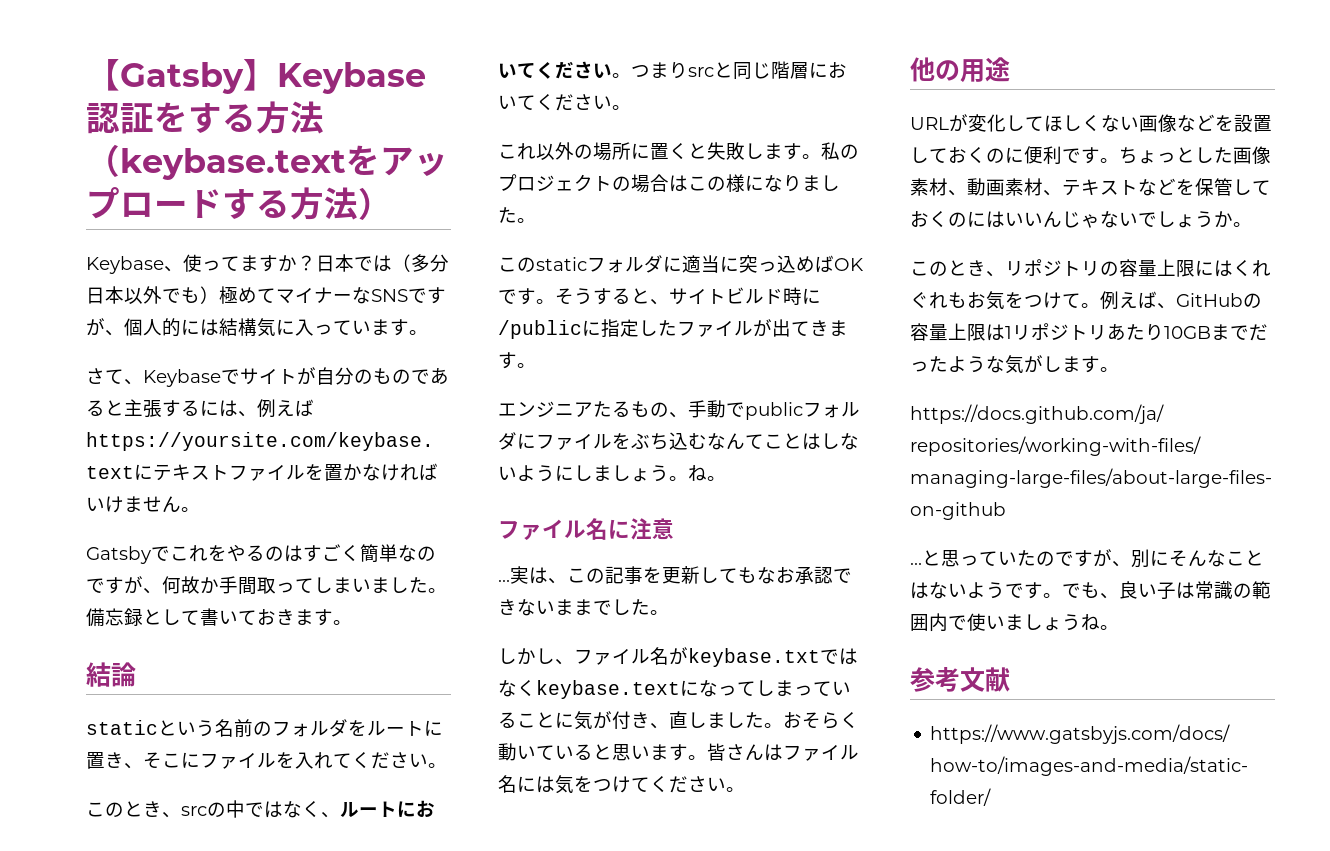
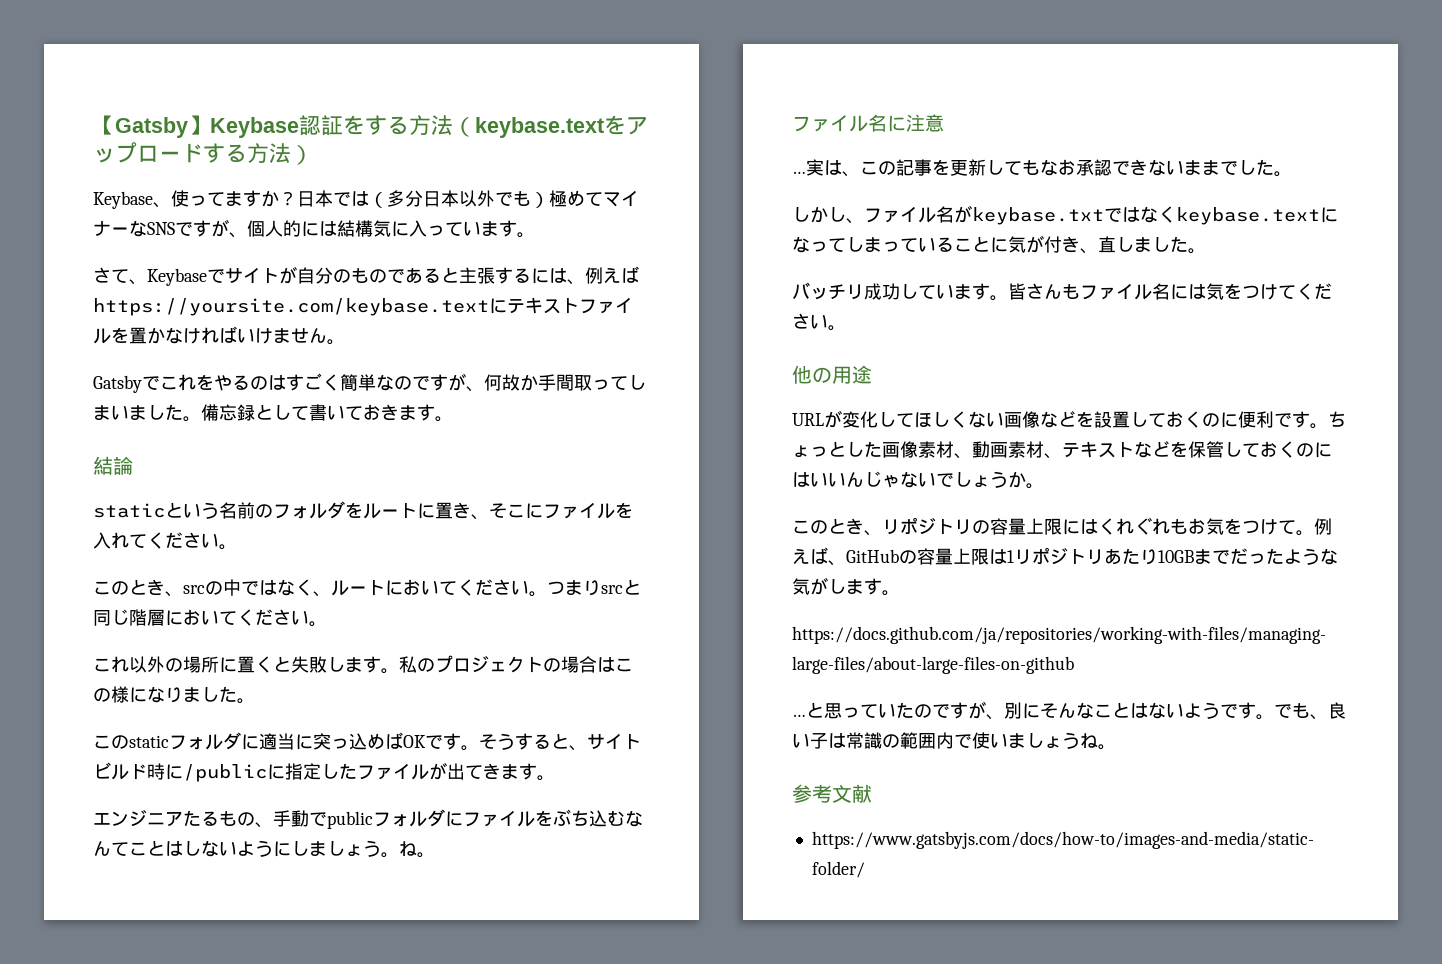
- しかし、ファイル名がkeybase.txtではなくkeybase.textになってしまっていることに気が付き、直しました。おそらく動いていると思います。
+ しかし、ファイル名がkeybase.txtではなくkeybase.textになってしまっていることに気が付き、直しました。
+ バッチリ成功しています。
- 皆さんはファイル名には気をつけてください。
+ 皆さんもファイル名には気をつけてください。

